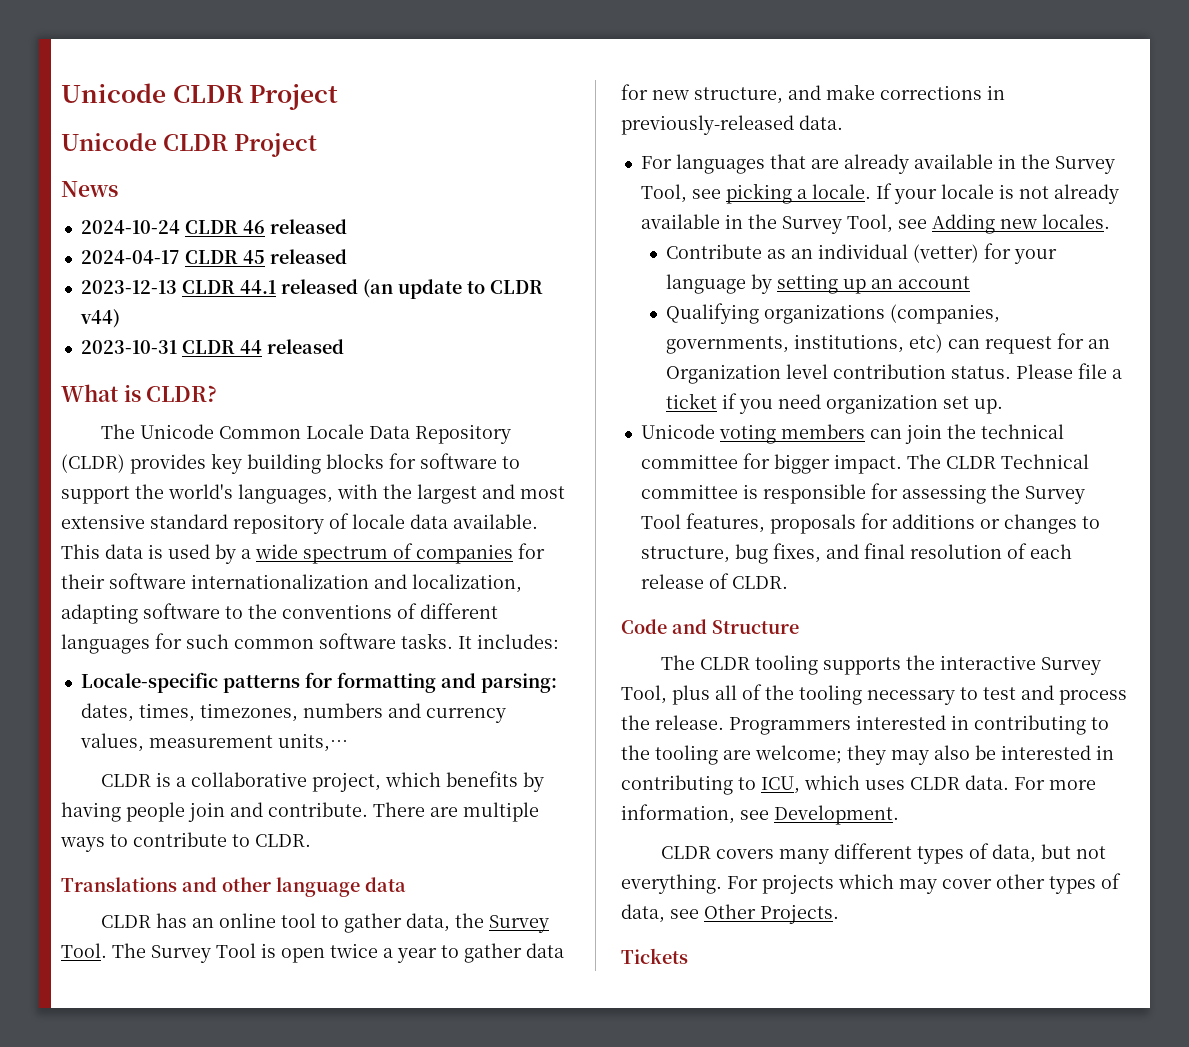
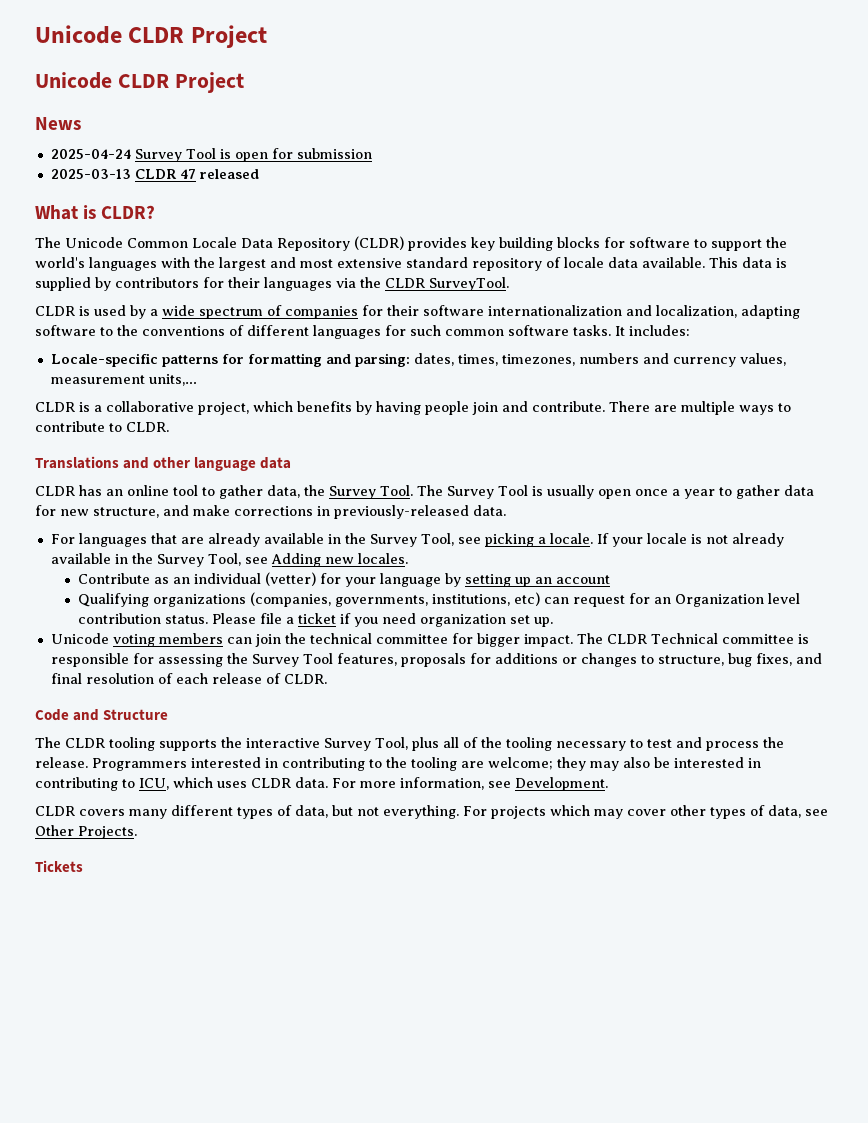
- 2024-10-24 CLDR 46 released
- 2024-04-17 CLDR 45 released
- 2023-12-13 CLDR 44.1 released (an update to CLDR v44)
- 2023-10-31 CLDR 44 released
+ 2025-04-24 Survey Tool is open for submission
+ 2025-03-13 CLDR 47 released
- The Unicode Common Locale Data Repository (CLDR) provides key building blocks for software to support the world's languages, with the largest and most extensive standard repository of locale data available.
+ The Unicode Common Locale Data Repository (CLDR) provides key building blocks for software to support the world's languages with the largest and most extensive standard repository of locale data available.
- This data is used by a wide spectrum of companies for their software internationalization and localization, adapting software to the conventions of different languages for such common software tasks.
+ This data is supplied by contributors for their languages via the CLDR SurveyTool.
+ CLDR is used by a wide spectrum of companies for their software internationalization and localization, adapting software to the conventions of different languages for such common software tasks.
- The Survey Tool is open twice a year to gather data for new structure, and make corrections in previously-released data.
+ The Survey Tool is usually open once a year to gather data for new structure, and make corrections in previously-released data.

